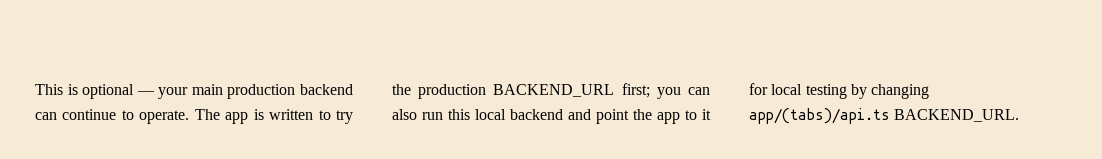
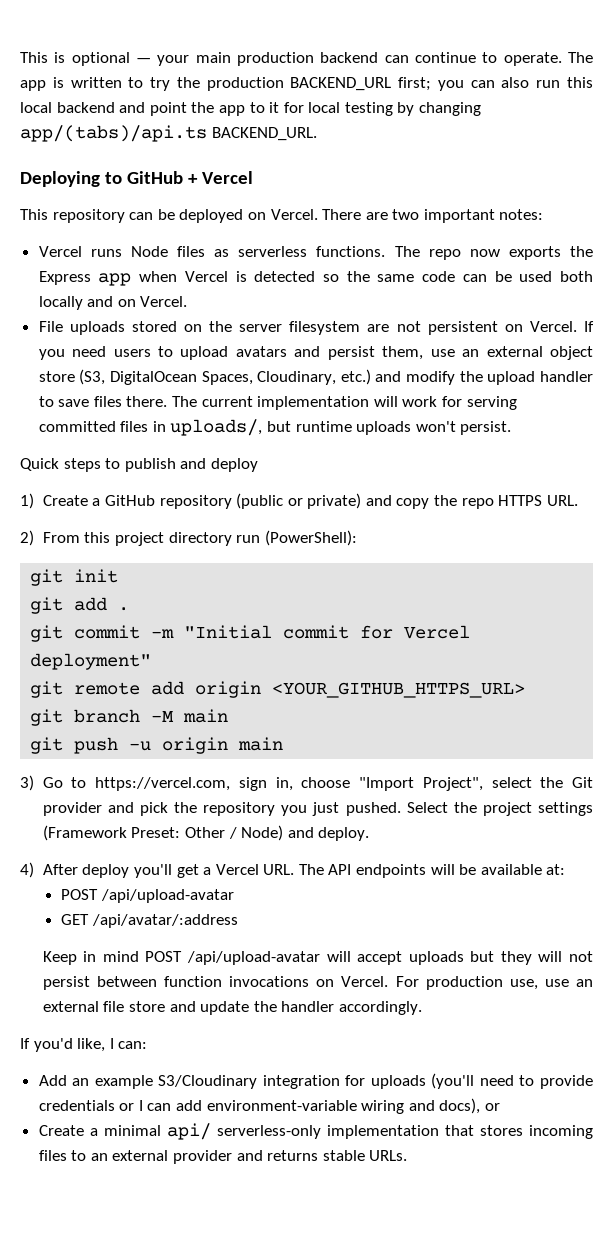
+ Deploying to GitHub + Vercel
+ This repository can be deployed on Vercel. There are two important notes:
+ Vercel runs Node files as serverless functions. The repo now exports the Express app when Vercel is detected so the same code can be used both locally and on Vercel.
+ File uploads stored on the server filesystem are not persistent on Vercel. If you need users to upload avatars and persist them, use an external object store (S3, DigitalOcean Spaces, Cloudinary, etc.) and modify the upload handler to save files there. The current implementation will work for serving committed files in uploads/, but runtime uploads won't persist.
+ Quick steps to publish and deploy
+ 1) Create a GitHub repository (public or private) and copy the repo HTTPS URL.
+ 2) From this project directory run (PowerShell):
+ git init
+ git add .
+ git commit -m "Initial commit for Vercel deployment"
+ git remote add origin <YOUR_GITHUB_HTTPS_URL>
+ git branch -M main
+ git push -u origin main
+ 3) Go to https://vercel.com, sign in, choose "Import Project", select the Git provider and pick the repository you just pushed. Select the project settings (Framework Preset: Other / Node) and deploy.
+ 4) After deploy you'll get a Vercel URL. The API endpoints will be available at:
+ POST /api/upload-avatar
+ GET /api/avatar/:address
+ Keep in mind POST /api/upload-avatar will accept uploads but they will not persist between function invocations on Vercel. For production use, use an external file store and update the handler accordingly.
+ If you'd like, I can:
+ Add an example S3/Cloudinary integration for uploads (you'll need to provide credentials or I can add environment-variable wiring and docs), or
+ Create a minimal api/ serverless-only implementation that stores incoming files to an external provider and returns stable URLs.

